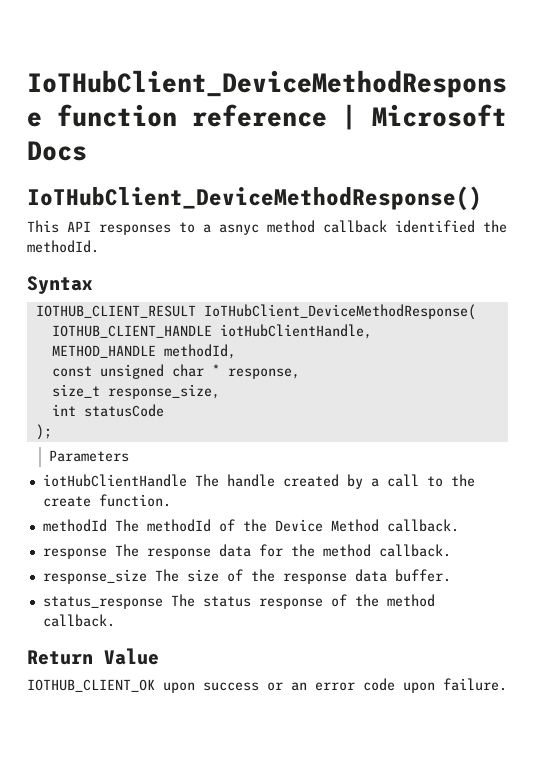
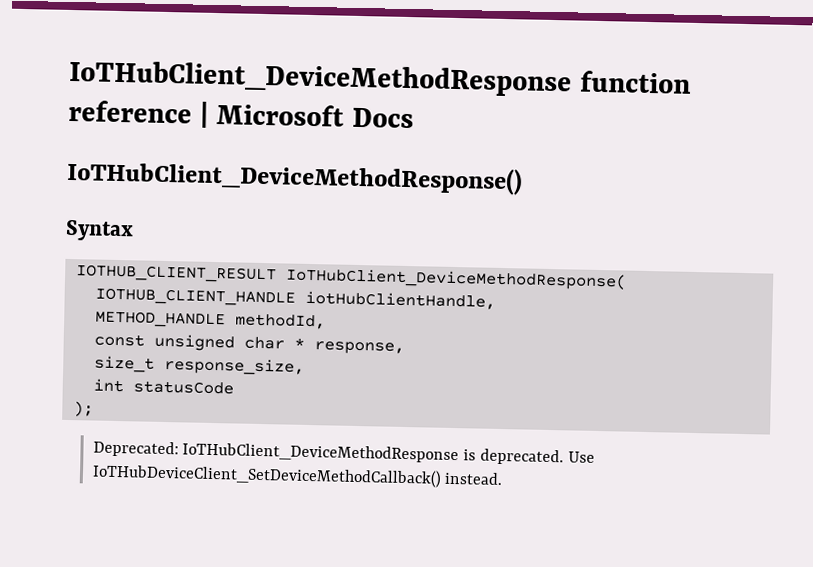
- This API responses to a asnyc method callback identified the methodId.
- Parameters
- iotHubClientHandle The handle created by a call to the create function.
- methodId The methodId of the Device Method callback.
- response The response data for the method callback.
- response_size The size of the response data buffer.
- status_response The status response of the method callback.
- Return Value
- IOTHUB_CLIENT_OK upon success or an error code upon failure.
+ Deprecated: IoTHubClient_DeviceMethodResponse is deprecated. Use IoTHubDeviceClient_SetDeviceMethodCallback() instead.

